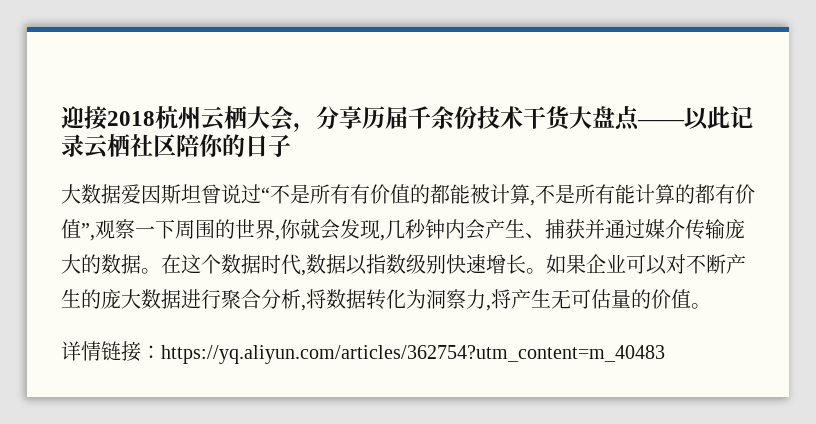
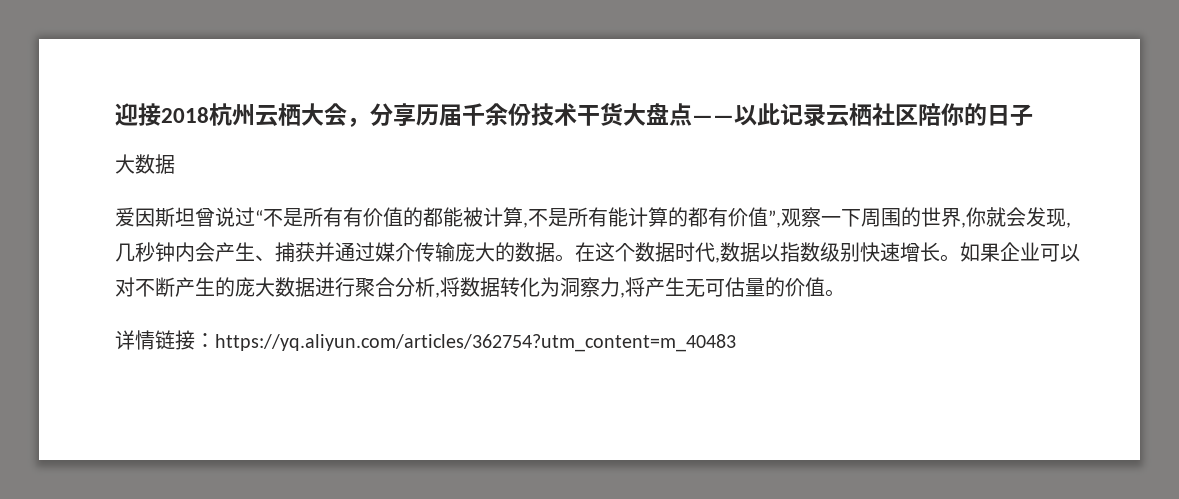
  迎接2018杭州云栖大会，分享历届千余份技术干货大盘点——以此记录云栖社区陪你的日子
- 大数据爱因斯坦曾说过“不是所有有价值的都能被计算,不是所有能计算的都有价值”,观察一下周围的世界,你就会发现,几秒钟内会产生、捕获并通过媒介传输庞大的数据。
+ 大数据
+ 爱因斯坦曾说过“不是所有有价值的都能被计算,不是所有能计算的都有价值”,观察一下周围的世界,你就会发现,几秒钟内会产生、捕获并通过媒介传输庞大的数据。

